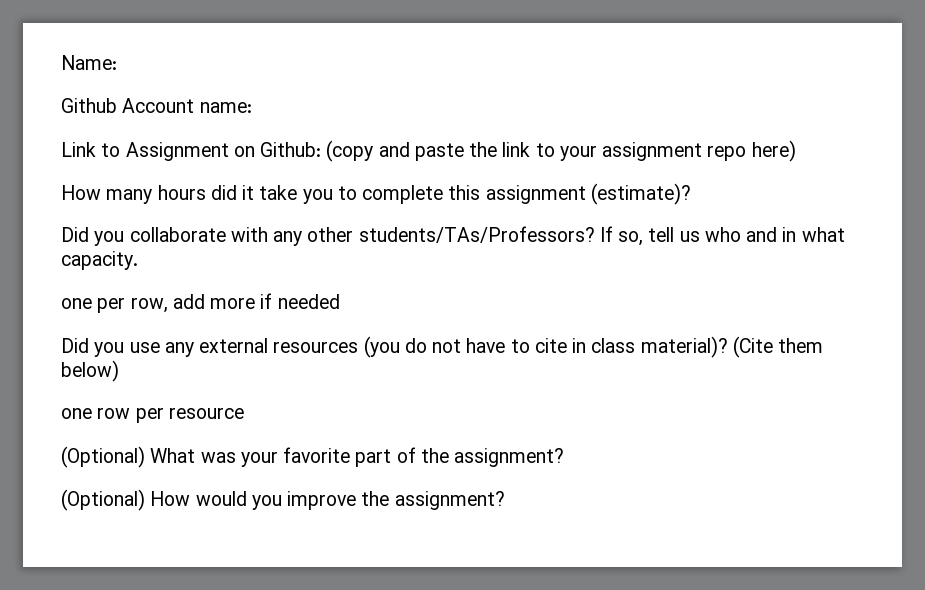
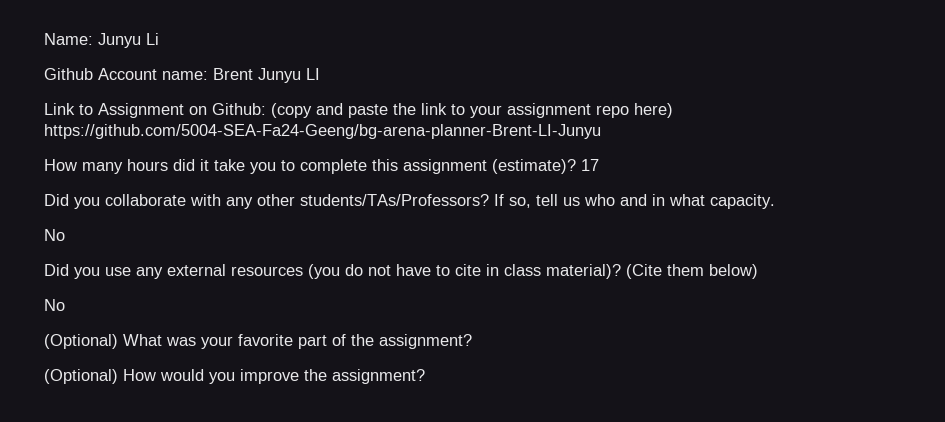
- Name:
+ Name: Junyu Li
- Github Account name:
+ Github Account name: Brent Junyu LI
- Link to Assignment on Github: (copy and paste the link to your assignment repo here)
+ Link to Assignment on Github: (copy and paste the link to your assignment repo here) https://github.com/5004-SEA-Fa24-Geeng/bg-arena-planner-Brent-LI-Junyu
+ 17
  If so, tell us who and in what capacity.
- one per row, add more if needed
+ No
  (Cite them below)
- one row per resource
+ No

